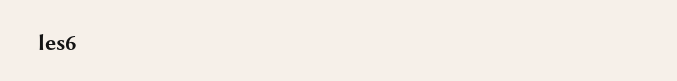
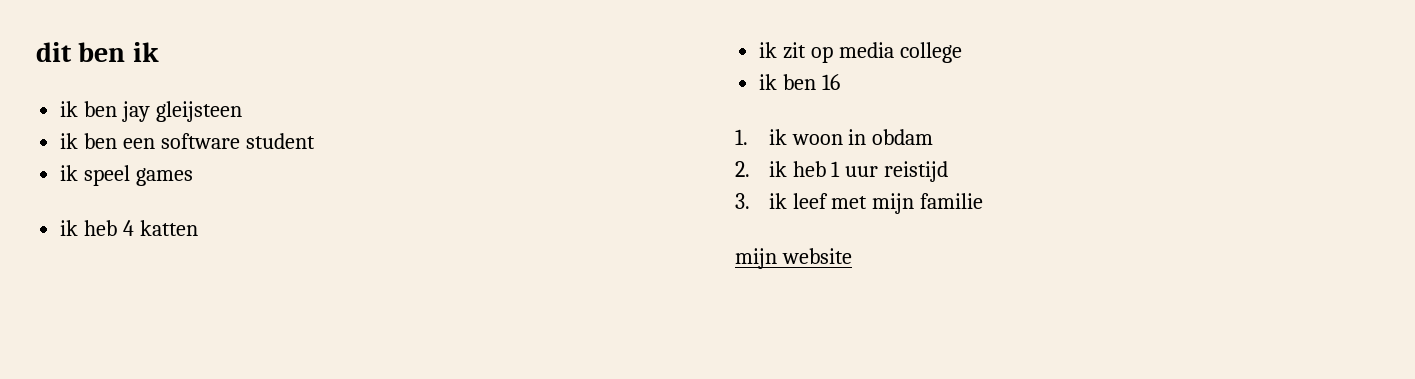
- les6
+ dit ben ik
+ ik ben jay gleijsteen
+ ik ben een software student
+ ik speel games
+ ik heb 4 katten
+ ik zit op media college
+ ik ben 16
+ 1. ik woon in obdam
+ 2. ik heb 1 uur reistijd
+ 3. ik leef met mijn familie
+ mijn website

